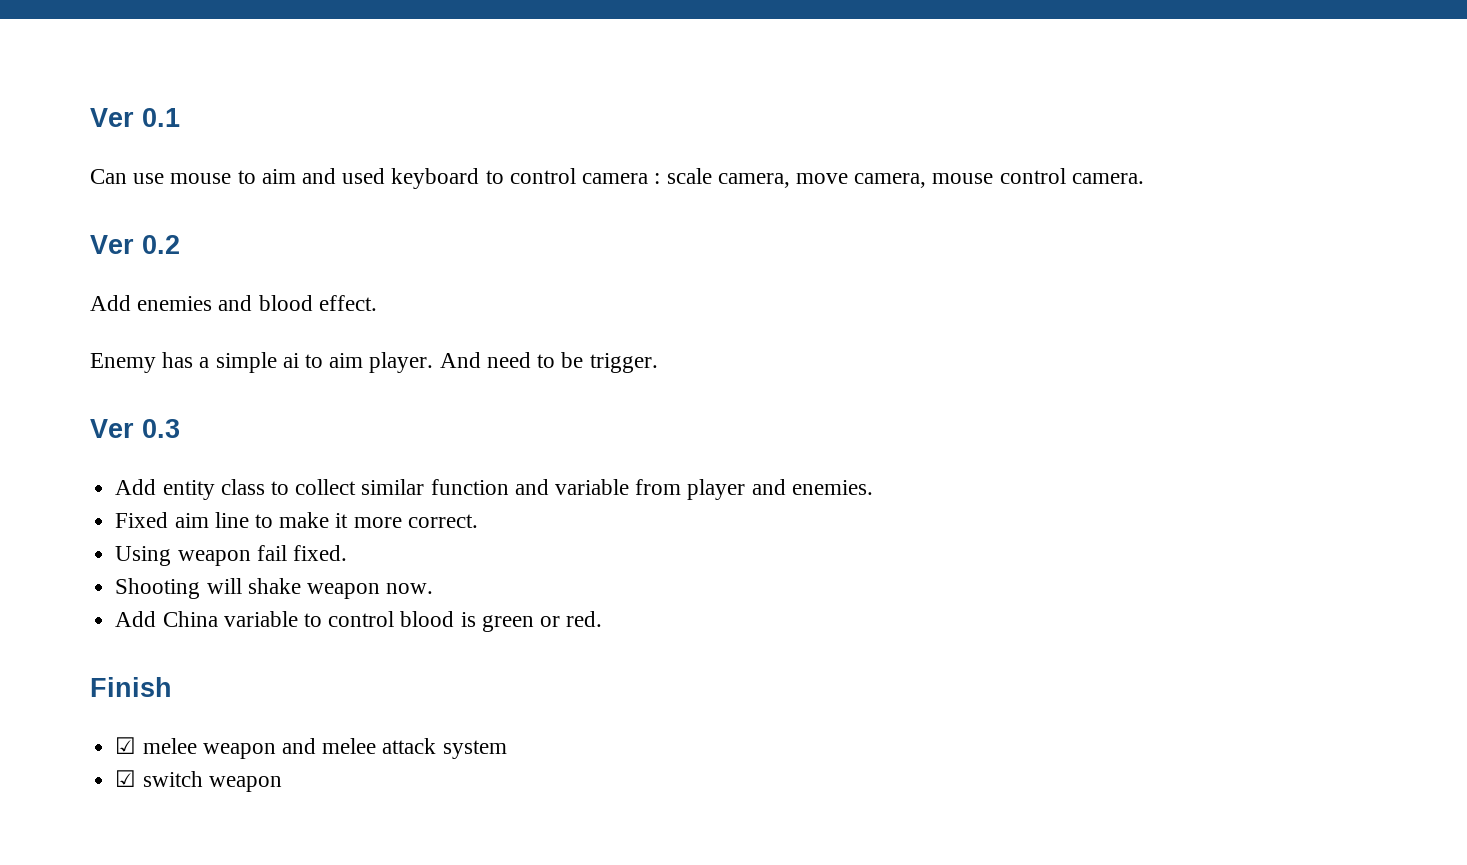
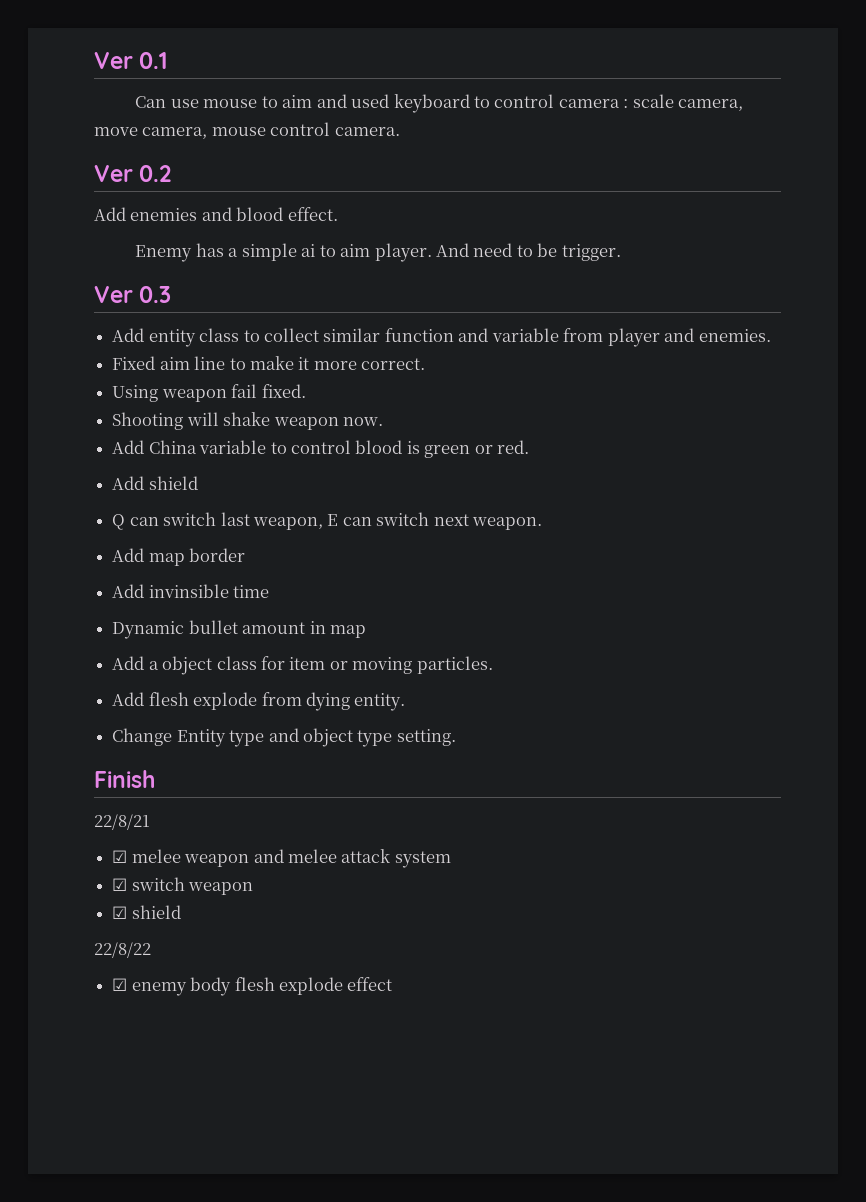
+ Add shield
+ Q can switch last weapon, E can switch next weapon.
+ Add map border
+ Add invinsible time
+ Dynamic bullet amount in map
+ Add a object class for item or moving particles.
+ Add flesh explode from dying entity.
+ Change Entity type and object type setting.
+ 22/8/21
+ ☑ shield
+ 22/8/22
+ ☑ enemy body flesh explode effect

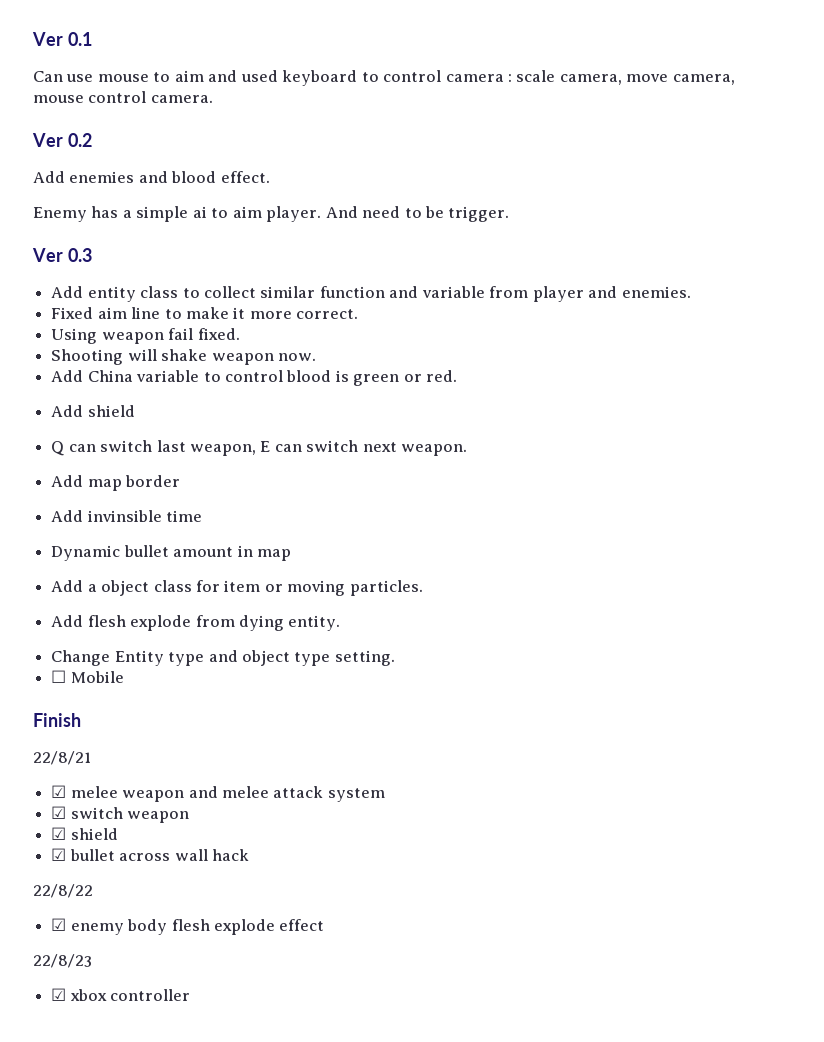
+ ☐ Mobile
+ ☑ bullet across wall hack
+ 22/8/23
+ ☑ xbox controller

